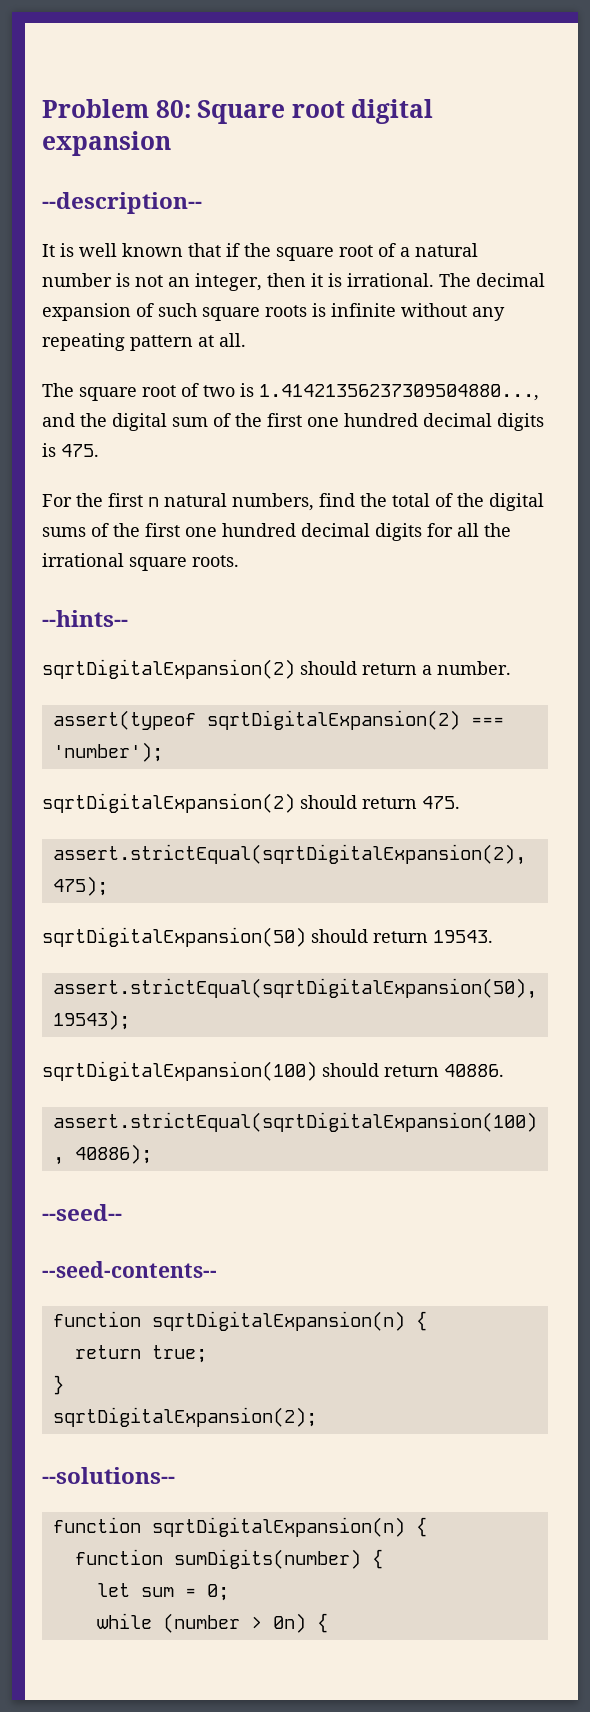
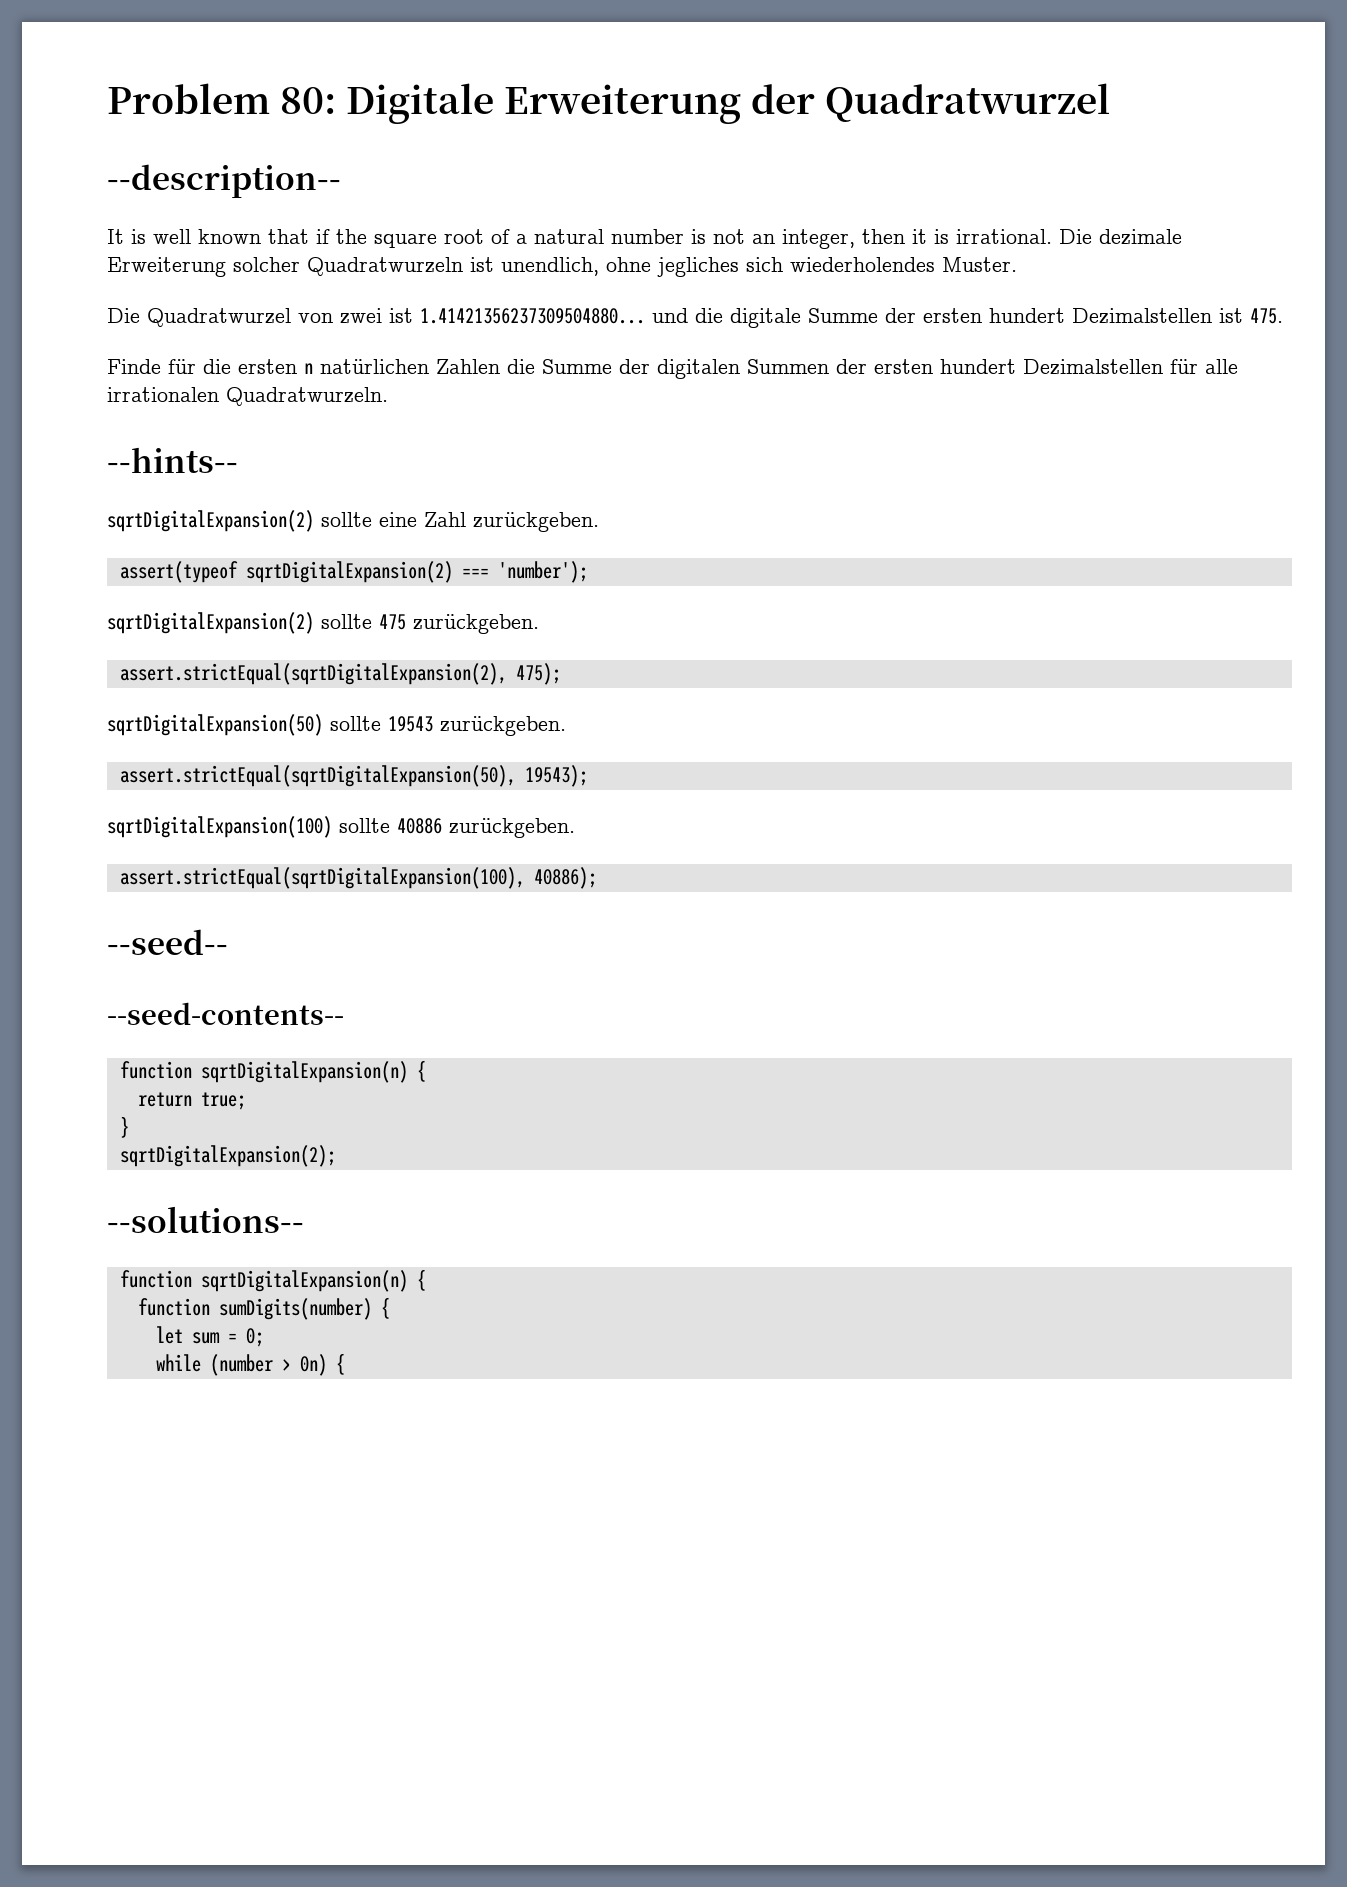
- Problem 80: Square root digital expansion
+ Problem 80: Digitale Erweiterung der Quadratwurzel
- The decimal expansion of such square roots is infinite without any repeating pattern at all.
- The square root of two is 1.41421356237309504880..., and the digital sum of the first one hundred decimal digits is 475.
- For the first n natural numbers, find the total of the digital sums of the first one hundred decimal digits for all the irrational square roots.
+ Die dezimale Erweiterung solcher Quadratwurzeln ist unendlich, ohne jegliches sich wiederholendes Muster.
+ Die Quadratwurzel von zwei ist 1.41421356237309504880... und die digitale Summe der ersten hundert Dezimalstellen ist 475.
+ Finde für die ersten n natürlichen Zahlen die Summe der digitalen Summen der ersten hundert Dezimalstellen für alle irrationalen Quadratwurzeln.
  --hints--
- sqrtDigitalExpansion(2) should return a number.
+ sqrtDigitalExpansion(2) sollte eine Zahl zurückgeben.
- sqrtDigitalExpansion(2) should return 475.
+ sqrtDigitalExpansion(2) sollte 475 zurückgeben.
- sqrtDigitalExpansion(50) should return 19543.
+ sqrtDigitalExpansion(50) sollte 19543 zurückgeben.
- sqrtDigitalExpansion(100) should return 40886.
+ sqrtDigitalExpansion(100) sollte 40886 zurückgeben.

